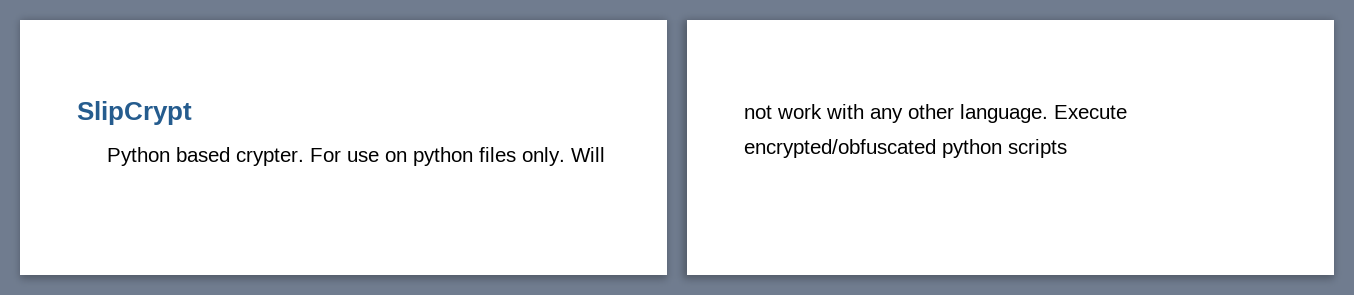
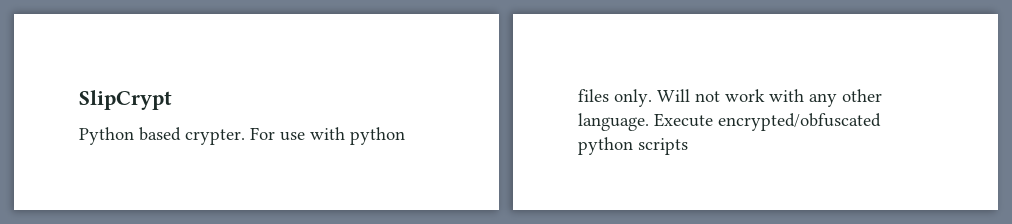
- For use on python files only.
+ For use with python files only.

